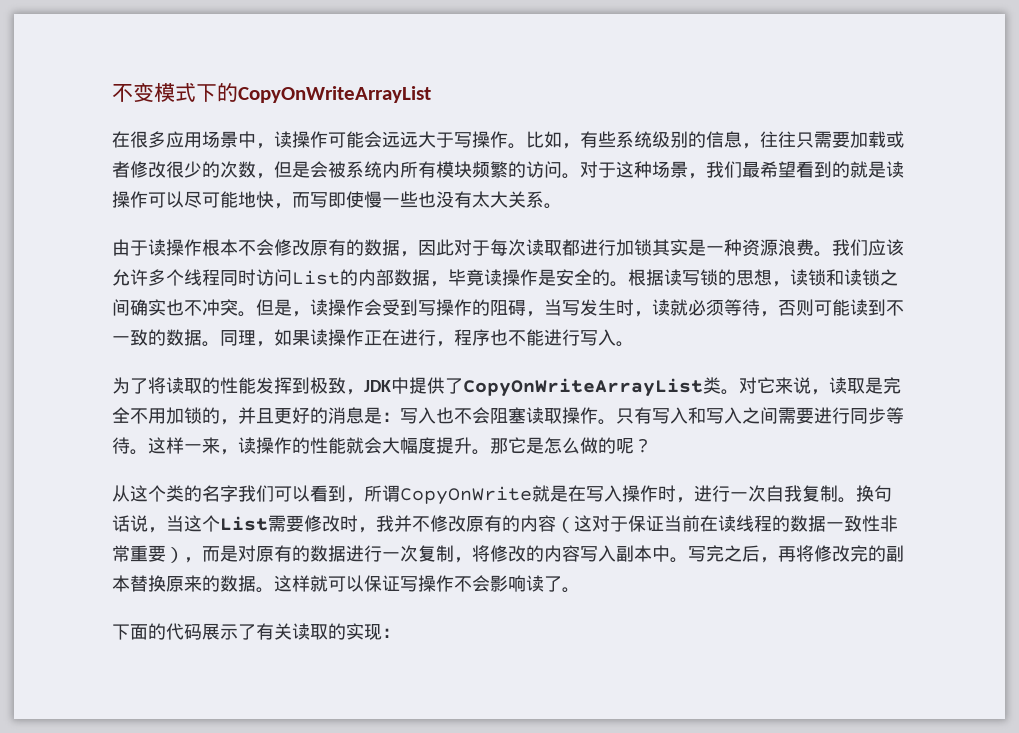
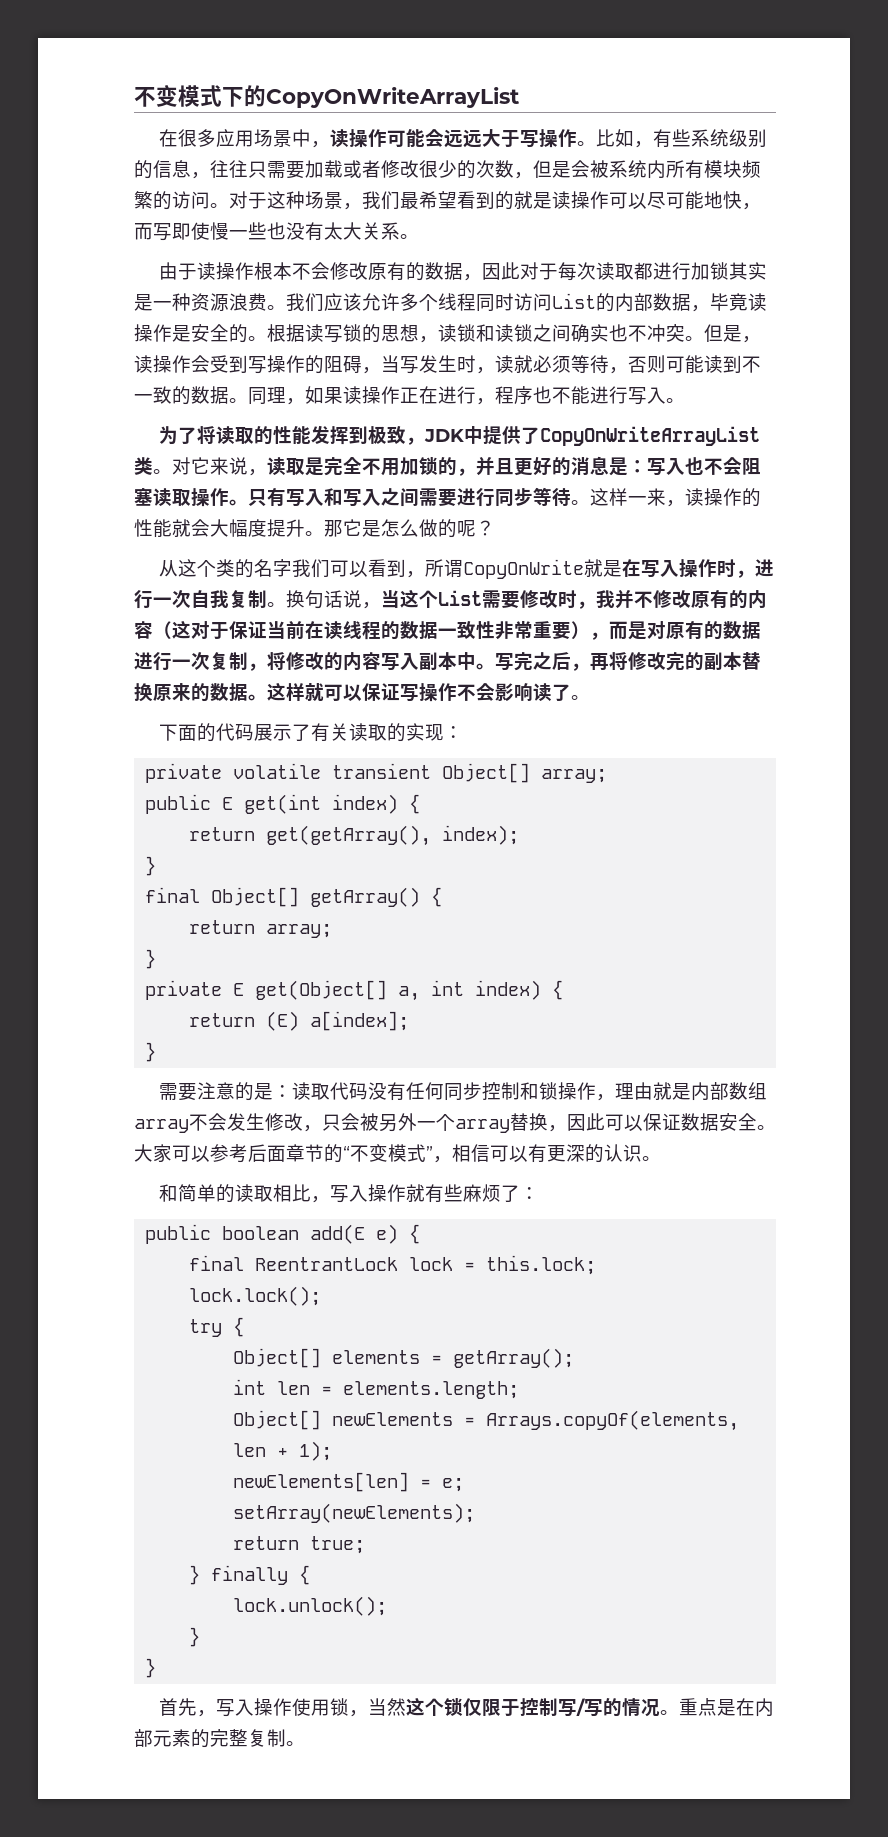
+ private volatile transient Object[] array;
+ public E get(int index) {
+ return get(getArray(), index);
+ }
+ final Object[] getArray() {
+ return array;
+ }
+ private E get(Object[] a, int index) {
+ return (E) a[index];
+ }
+ 需要注意的是：读取代码没有任何同步控制和锁操作，理由就是内部数组array不会发生修改，只会被另外一个array替换，因此可以保证数据安全。大家可以参考后面章节的“不变模式”，相信可以有更深的认识。
+ 和简单的读取相比，写入操作就有些麻烦了：
+ public boolean add(E e) {
+ final ReentrantLock lock = this.lock;
+ lock.lock();
+ try {
+ Object[] elements = getArray();
+ int len = elements.length;
+ Object[] newElements = Arrays.copyOf(elements, len + 1);
+ newElements[len] = e;
+ setArray(newElements);
+ return true;
+ } finally {
+ lock.unlock();
+ }
+ }
+ 首先，写入操作使用锁，当然这个锁仅限于控制写/写的情况。重点是在内部元素的完整复制。

